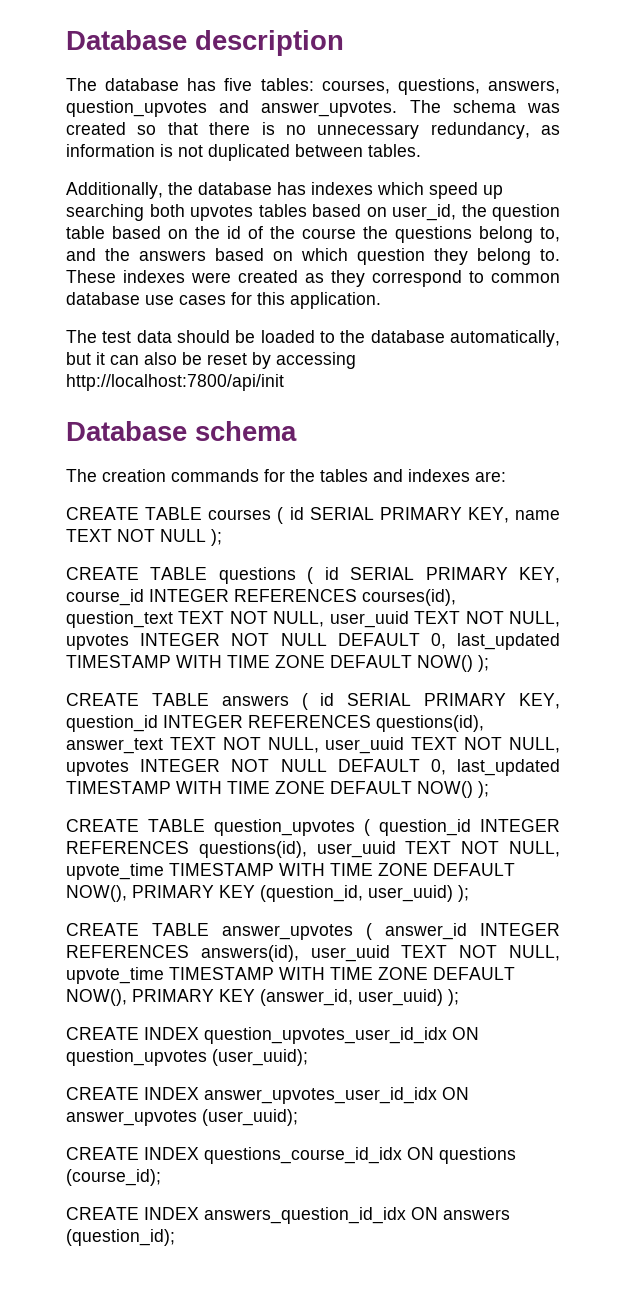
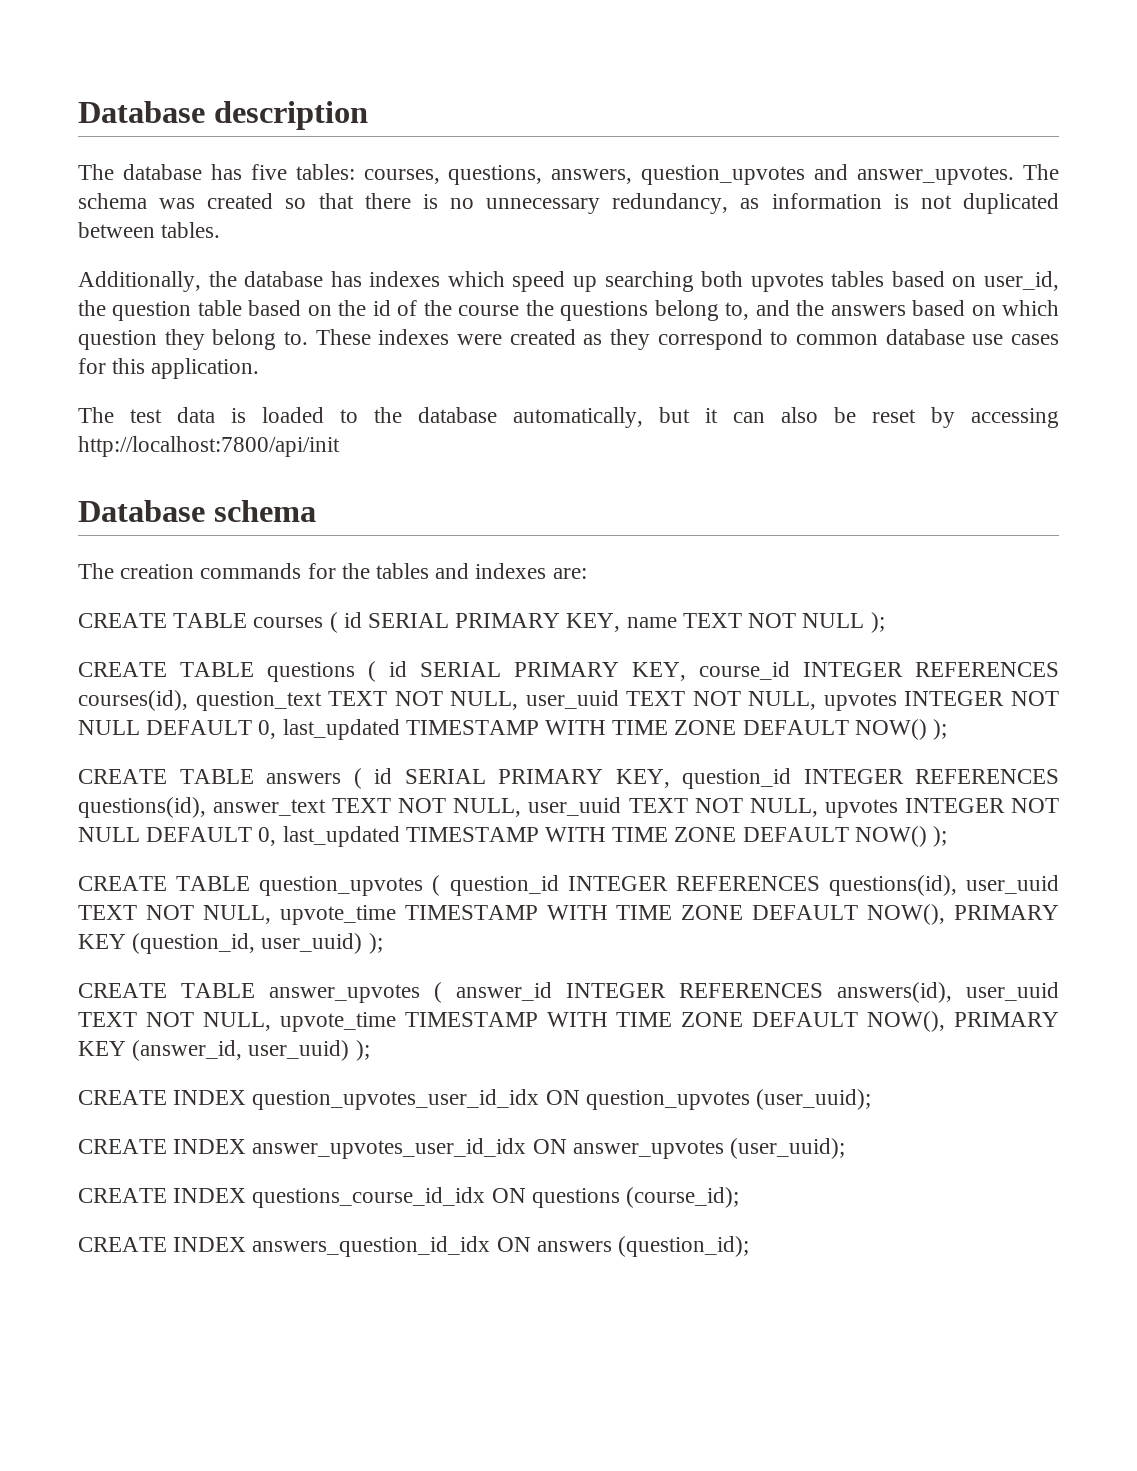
- The test data should be loaded to the database automatically, but it can also be reset by accessing http://localhost:7800/api/init
+ The test data is loaded to the database automatically, but it can also be reset by accessing http://localhost:7800/api/init

